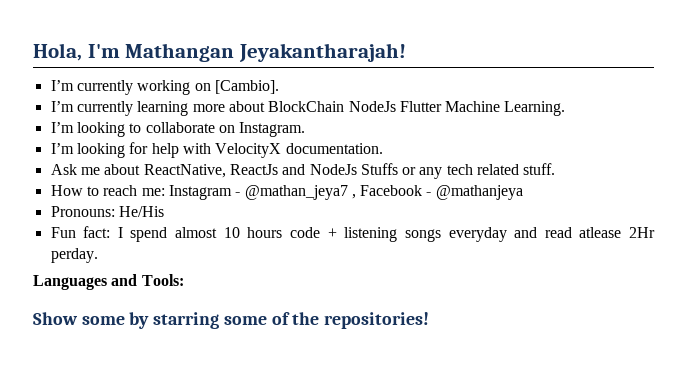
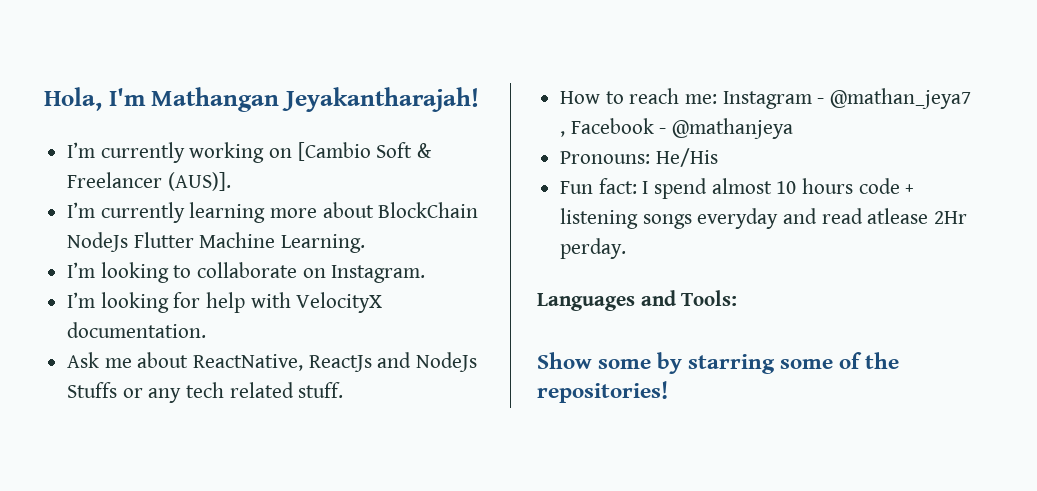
- I’m currently working on [Cambio].
+ I’m currently working on [Cambio Soft & Freelancer (AUS)].

